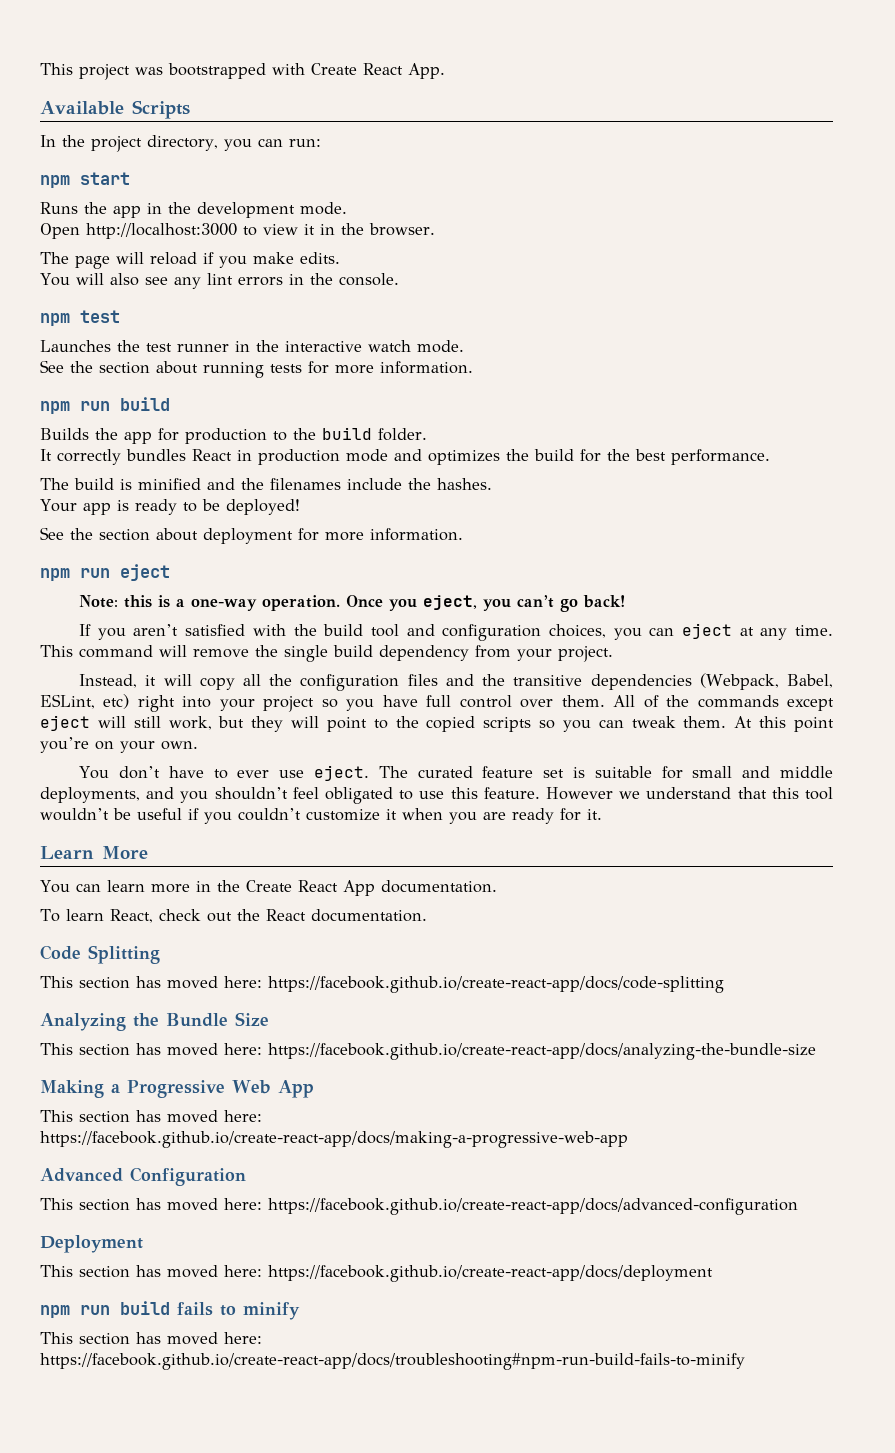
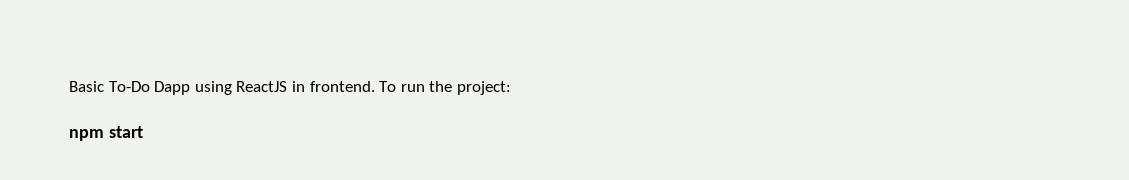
- This project was bootstrapped with Create React App.
- Available Scripts
- In the project directory, you can run:
+ Basic To-Do Dapp using ReactJS in frontend. To run the project:
  npm start
- Runs the app in the development mode.
- Open http://localhost:3000 to view it in the browser.
- The page will reload if you make edits.
- You will also see any lint errors in the console.
- npm test
- Launches the test runner in the interactive watch mode.
- See the section about running tests for more information.
- npm run build
- Builds the app for production to the build folder.
- It correctly bundles React in production mode and optimizes the build for the best performance.
- The build is minified and the filenames include the hashes.
- Your app is ready to be deployed!
- See the section about deployment for more information.
- npm run eject
- Note: this is a one-way operation. Once you eject, you can’t go back!
- If you aren’t satisfied with the build tool and configuration choices, you can eject at any time. This command will remove the single build dependency from your project.
- Instead, it will copy all the configuration files and the transitive dependencies (Webpack, Babel, ESLint, etc) right into your project so you have full control over them. All of the commands except eject will still work, but they will point to the copied scripts so you can tweak them. At this point you’re on your own.
- You don’t have to ever use eject. The curated feature set is suitable for small and middle deployments, and you shouldn’t feel obligated to use this feature. However we understand that this tool wouldn’t be useful if you couldn’t customize it when you are ready for it.
- Learn More
- You can learn more in the Create React App documentation.
- To learn React, check out the React documentation.
- Code Splitting
- This section has moved here: https://facebook.github.io/create-react-app/docs/code-splitting
- Analyzing the Bundle Size
- This section has moved here: https://facebook.github.io/create-react-app/docs/analyzing-the-bundle-size
- Making a Progressive Web App
- This section has moved here: https://facebook.github.io/create-react-app/docs/making-a-progressive-web-app
- Advanced Configuration
- This section has moved here: https://facebook.github.io/create-react-app/docs/advanced-configuration
- Deployment
- This section has moved here: https://facebook.github.io/create-react-app/docs/deployment
- npm run build fails to minify
- This section has moved here: https://facebook.github.io/create-react-app/docs/troubleshooting#npm-run-build-fails-to-minify

